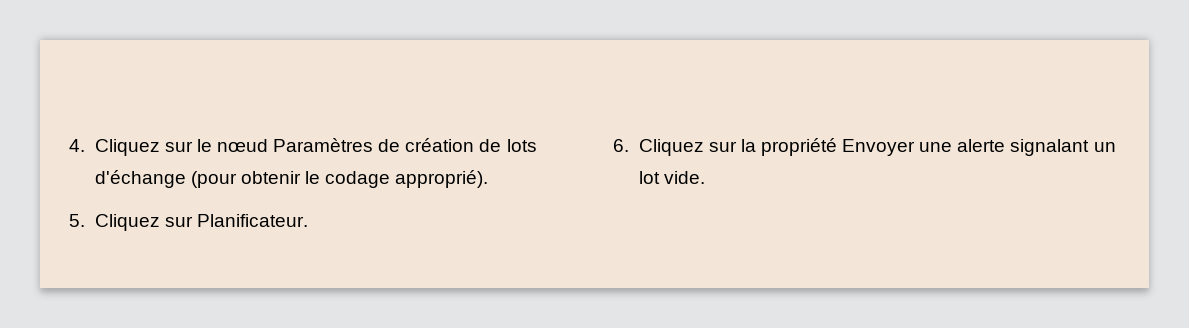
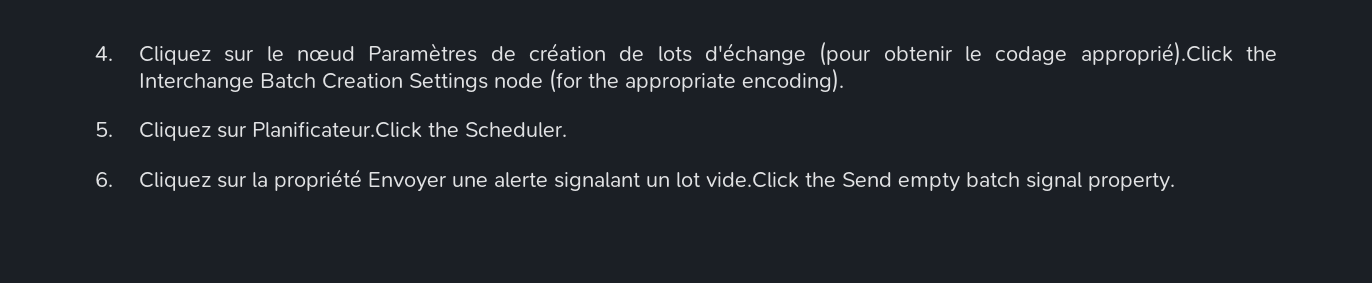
- 4. Cliquez sur le nœud Paramètres de création de lots d'échange (pour obtenir le codage approprié).
+ 4. Cliquez sur le nœud Paramètres de création de lots d'échange (pour obtenir le codage approprié).Click the Interchange Batch Creation Settings node (for the appropriate encoding).
- 5. Cliquez sur Planificateur.
+ 5. Cliquez sur Planificateur.Click the Scheduler.
- 6. Cliquez sur la propriété Envoyer une alerte signalant un lot vide.
+ 6. Cliquez sur la propriété Envoyer une alerte signalant un lot vide.Click the Send empty batch signal property.

